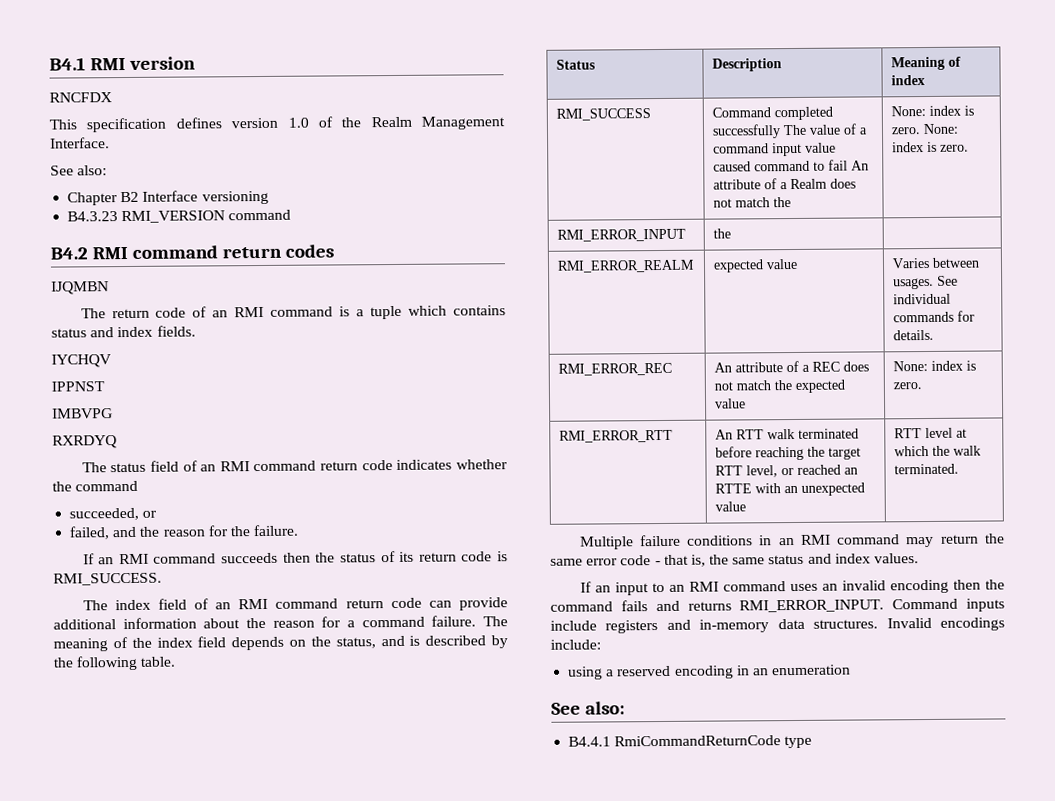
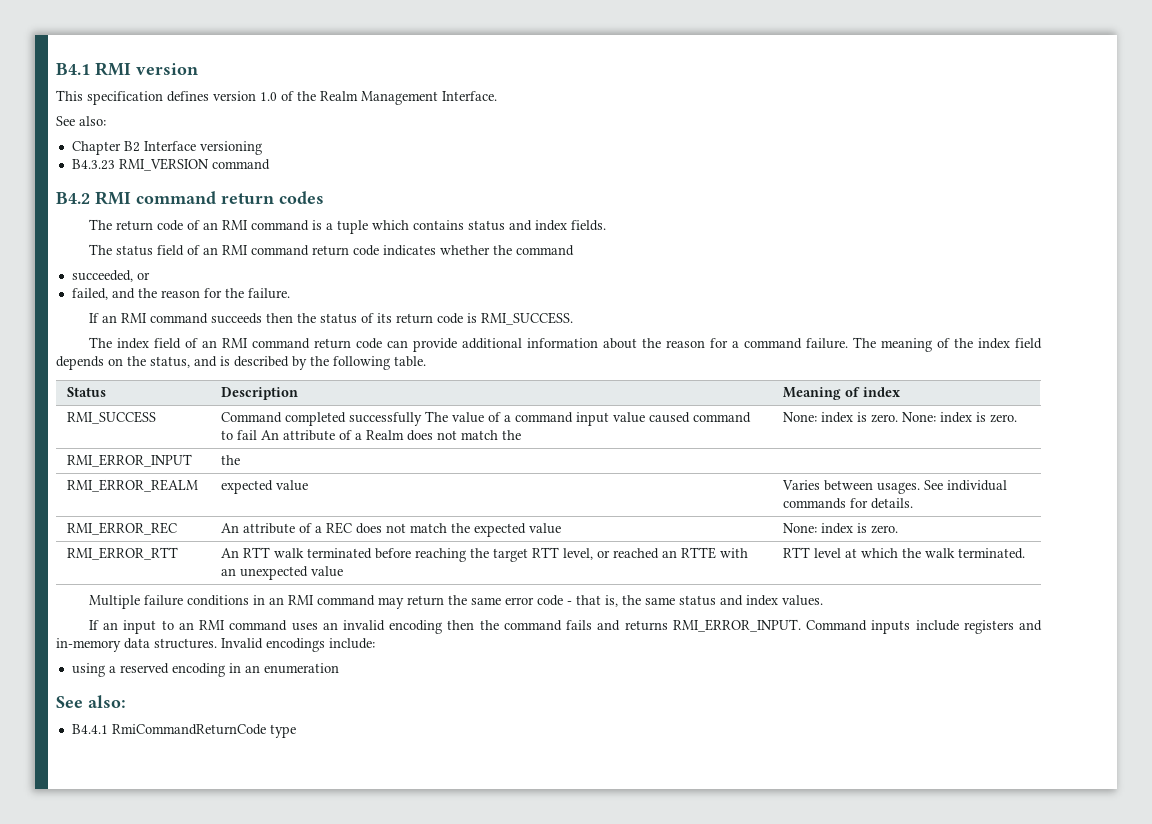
- RNCFDX
- IJQMBN
- IYCHQV
- IPPNST
- IMBVPG
- RXRDYQ

